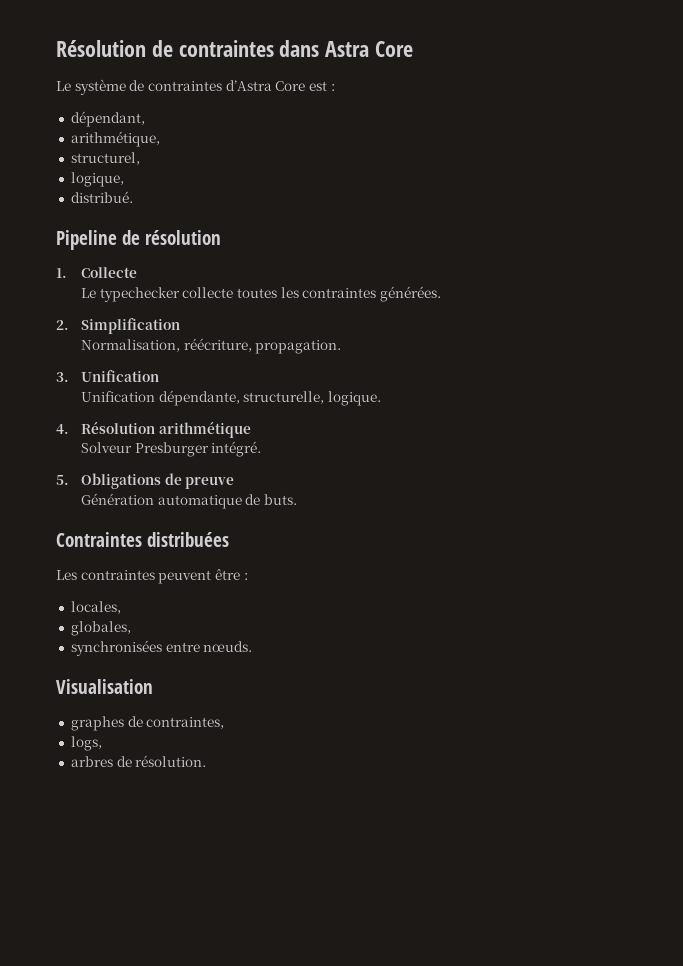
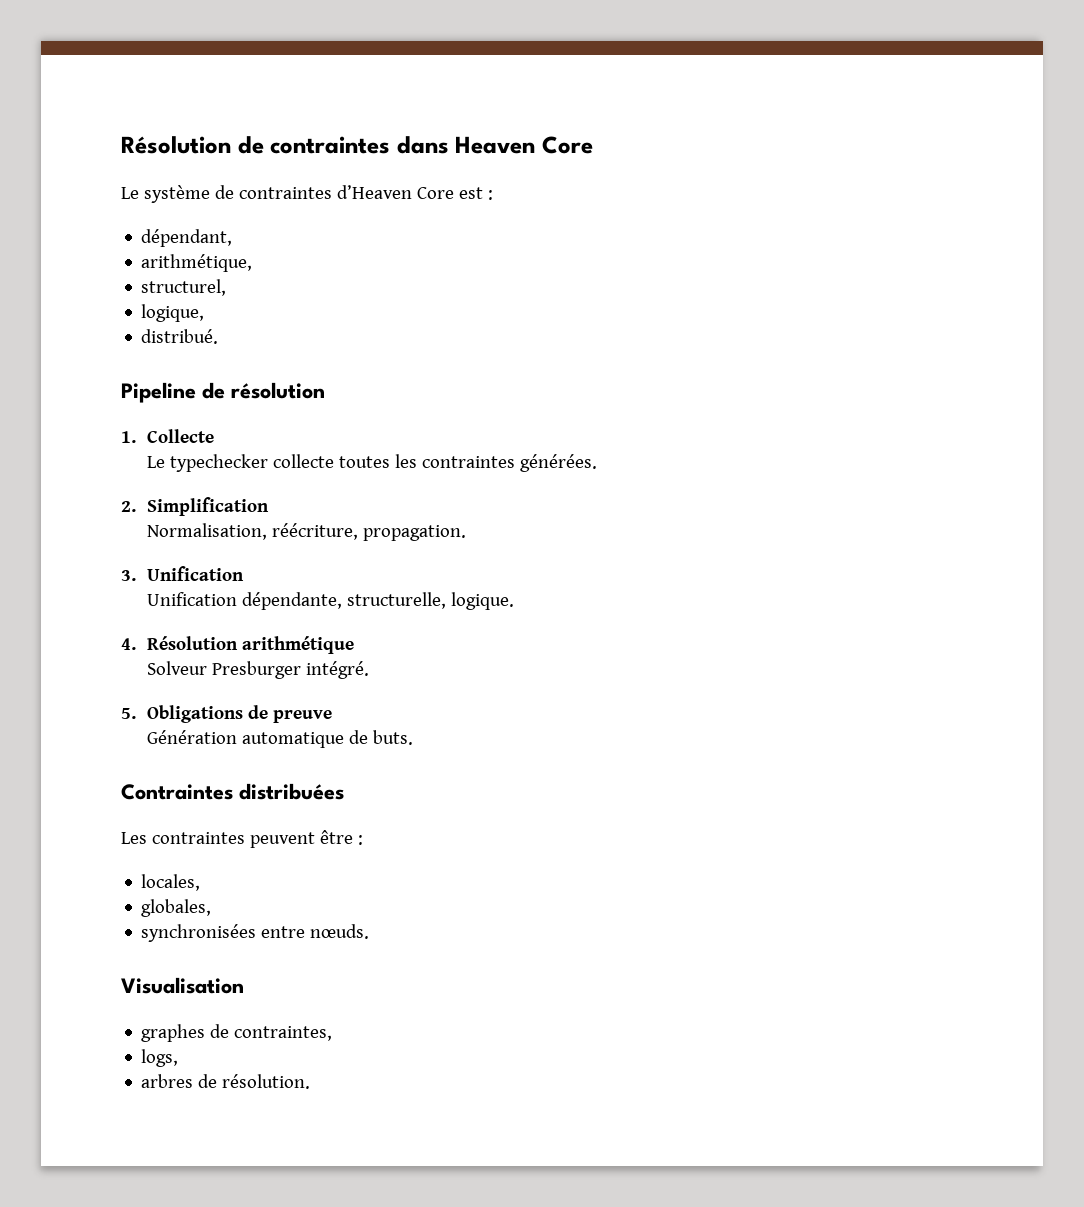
- Résolution de contraintes dans Astra Core
+ Résolution de contraintes dans Heaven Core
- Le système de contraintes d’Astra Core est :
+ Le système de contraintes d’Heaven Core est :

